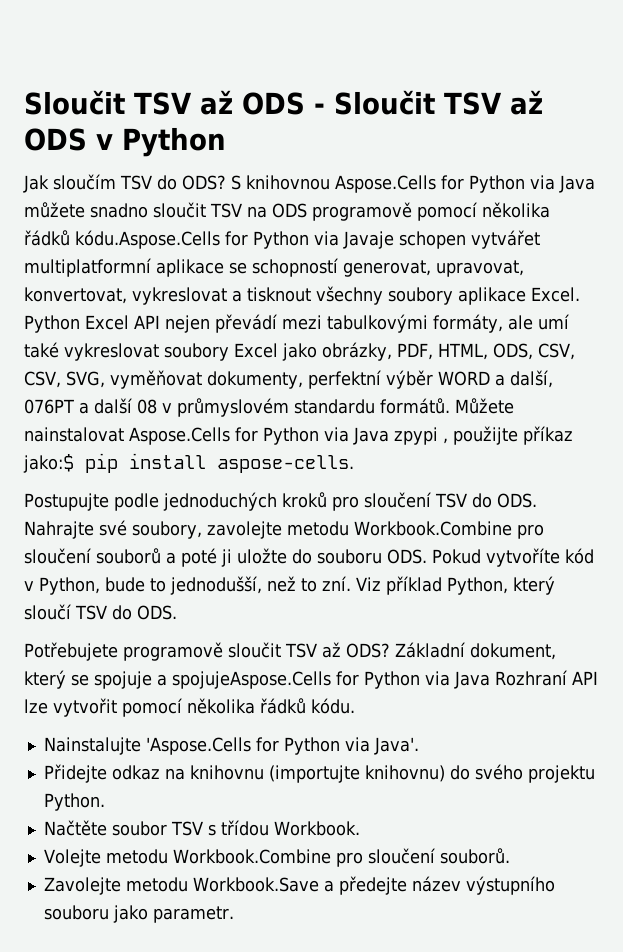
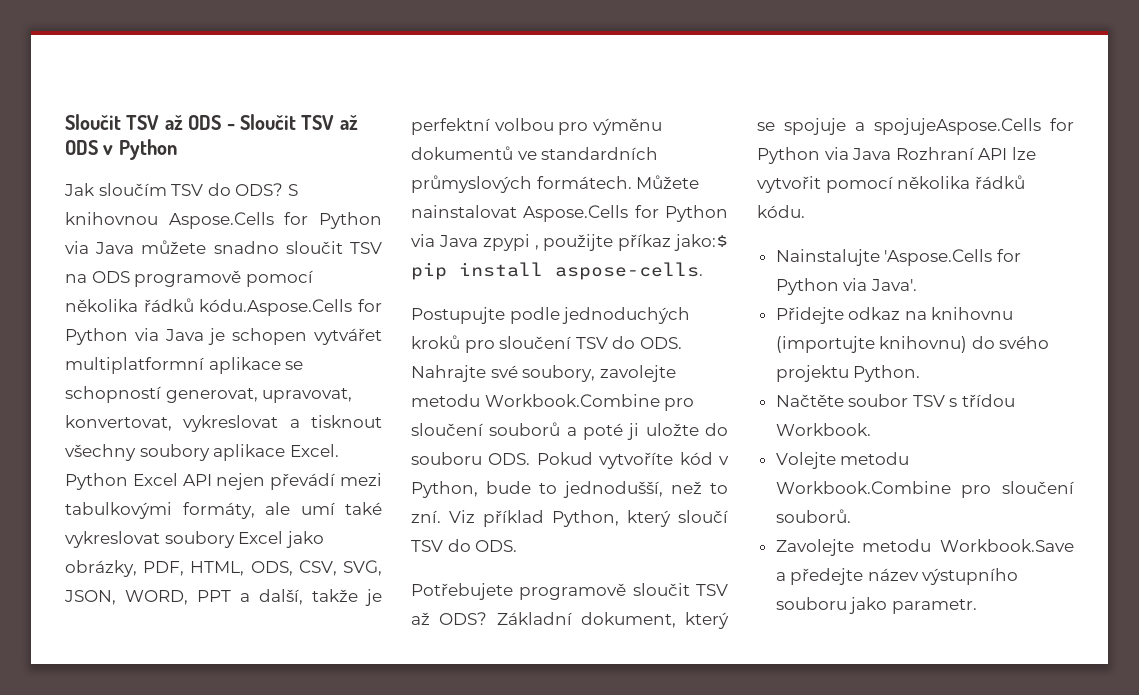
- S knihovnou Aspose.Cells for Python via Java můžete snadno sloučit TSV na ODS programově pomocí několika řádků kódu.Aspose.Cells for Python via Javaje schopen vytvářet multiplatformní aplikace se schopností generovat, upravovat, konvertovat, vykreslovat a tisknout všechny soubory aplikace Excel.
+ S knihovnou Aspose.Cells for Python via Java můžete snadno sloučit TSV na ODS programově pomocí několika řádků kódu.Aspose.Cells for Python via Java je schopen vytvářet multiplatformní aplikace se schopností generovat, upravovat, konvertovat, vykreslovat a tisknout všechny soubory aplikace Excel.
- Python Excel API nejen převádí mezi tabulkovými formáty, ale umí také vykreslovat soubory Excel jako obrázky, PDF, HTML, ODS, CSV, CSV, SVG, vyměňovat dokumenty, perfektní výběr WORD a další, 076PT a další 08 v průmyslovém standardu formátů.
+ Python Excel API nejen převádí mezi tabulkovými formáty, ale umí také vykreslovat soubory Excel jako obrázky, PDF, HTML, ODS, CSV, SVG, JSON, WORD, PPT a další, takže je perfektní volbou pro výměnu dokumentů ve standardních průmyslových formátech.

